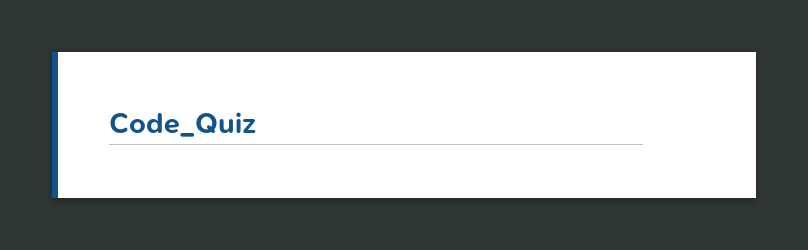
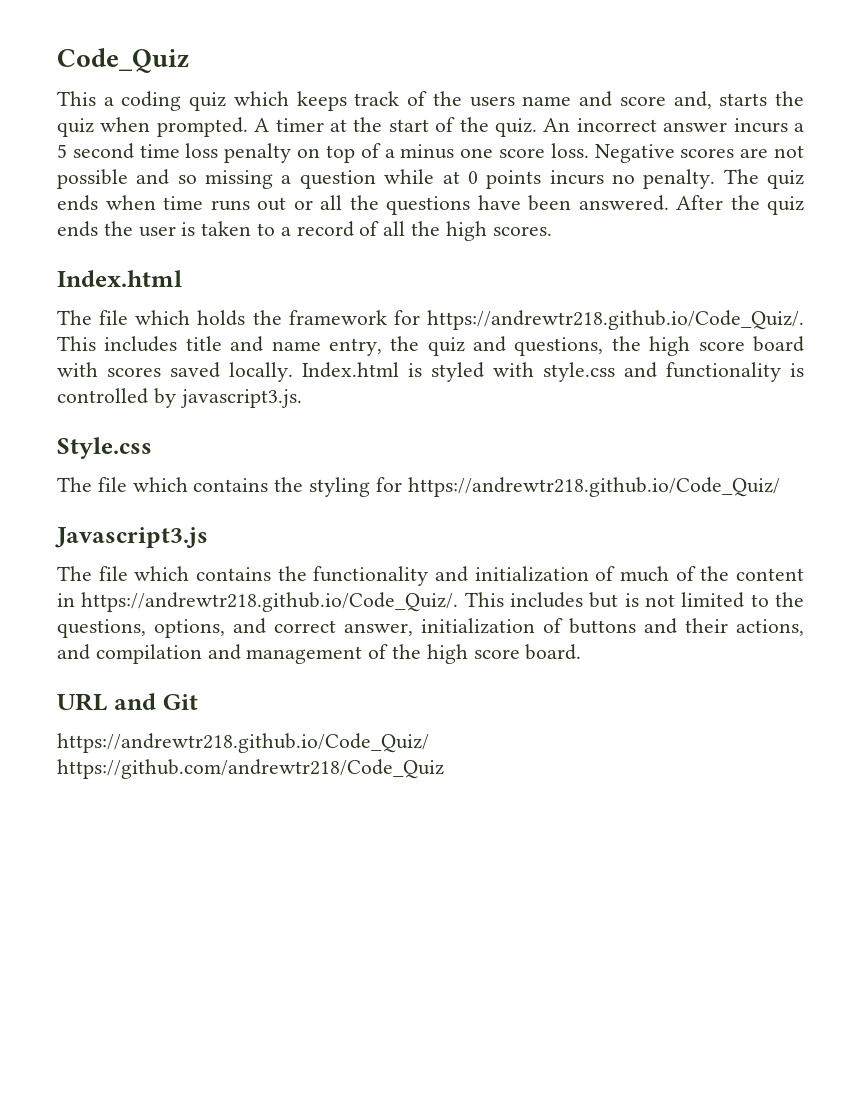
+ This a coding quiz which keeps track of the users name and score and, starts the quiz when prompted. A timer at the start of the quiz. An incorrect answer incurs a 5 second time loss penalty on top of a minus one score loss. Negative scores are not possible and so missing a question while at 0 points incurs no penalty. The quiz ends when time runs out or all the questions have been answered. After the quiz ends the user is taken to a record of all the high scores.
+ Index.html
+ The file which holds the framework for https://andrewtr218.github.io/Code_Quiz/. This includes title and name entry, the quiz and questions, the high score board with scores saved locally. Index.html is styled with style.css and functionality is controlled by javascript3.js.
+ Style.css
+ The file which contains the styling for https://andrewtr218.github.io/Code_Quiz/
+ Javascript3.js
+ The file which contains the functionality and initialization of much of the content in https://andrewtr218.github.io/Code_Quiz/. This includes but is not limited to the questions, options, and correct answer, initialization of buttons and their actions, and compilation and management of the high score board.
+ URL and Git
+ https://andrewtr218.github.io/Code_Quiz/ https://github.com/andrewtr218/Code_Quiz

